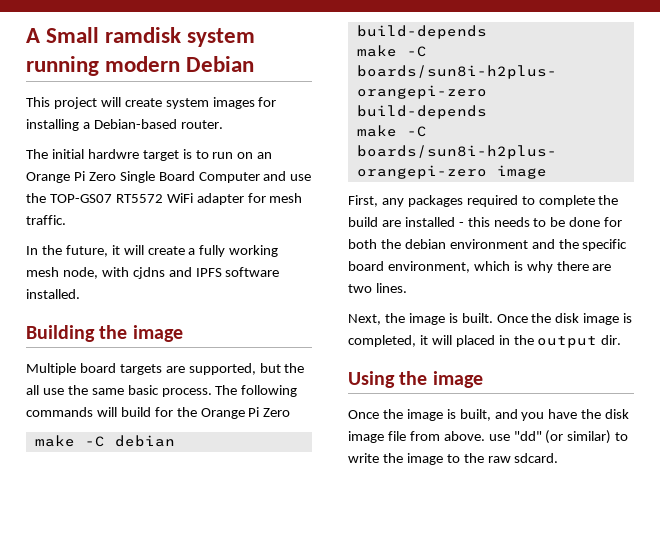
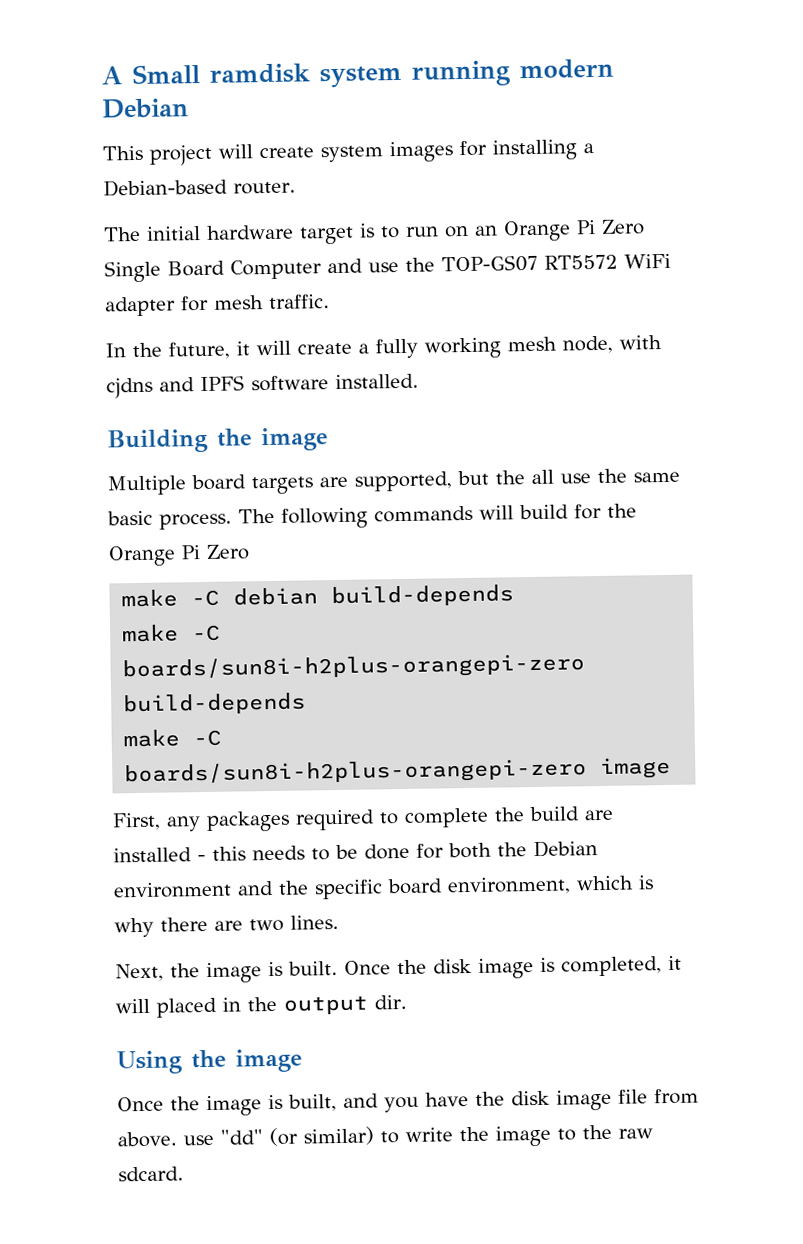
- The initial hardwre target is to run on an Orange Pi Zero Single Board Computer and use the TOP-GS07 RT5572 WiFi adapter for mesh traffic.
+ The initial hardware target is to run on an Orange Pi Zero Single Board Computer and use the TOP-GS07 RT5572 WiFi adapter for mesh traffic.
- First, any packages required to complete the build are installed - this needs to be done for both the debian environment and the specific board environment, which is why there are two lines.
+ First, any packages required to complete the build are installed - this needs to be done for both the Debian environment and the specific board environment, which is why there are two lines.

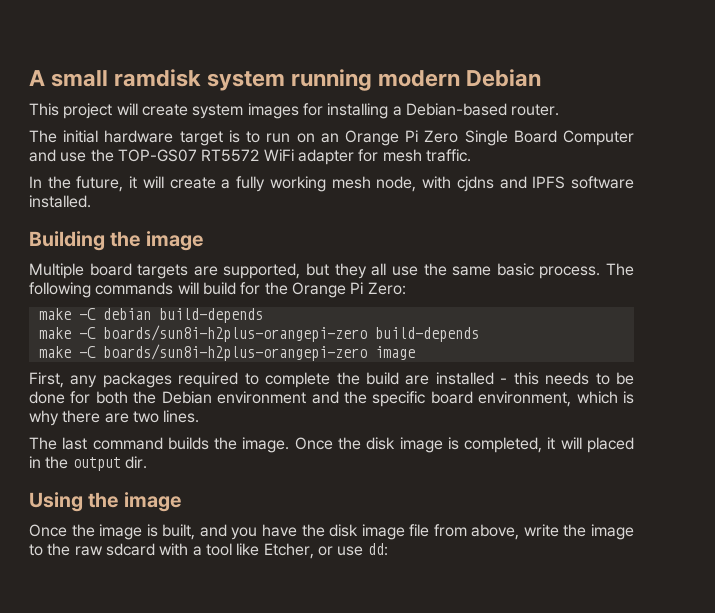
- A Small ramdisk system running modern Debian
+ A small ramdisk system running modern Debian
- Multiple board targets are supported, but the all use the same basic process.
+ Multiple board targets are supported, but they all use the same basic process.
- The following commands will build for the Orange Pi Zero
+ The following commands will build for the Orange Pi Zero:
- Next, the image is built.
+ The last command builds the image.
- Once the image is built, and you have the disk image file from above. use "dd" (or similar) to write the image to the raw sdcard.
+ Once the image is built, and you have the disk image file from above, write the image to the raw sdcard with a tool like Etcher, or use dd:

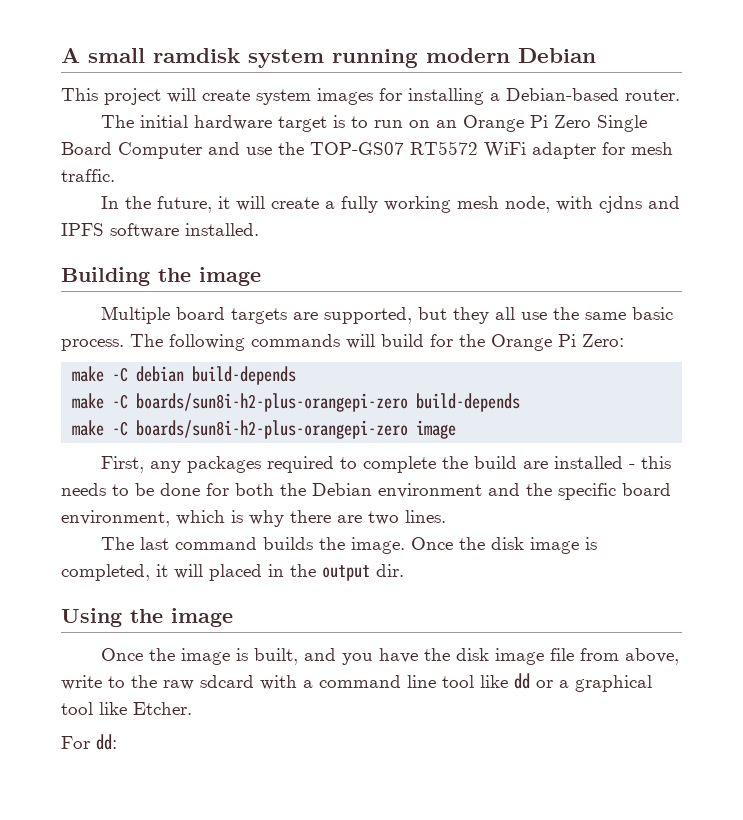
- make -C boards/sun8i-h2plus-orangepi-zero build-depends
- make -C boards/sun8i-h2plus-orangepi-zero image
+ make -C boards/sun8i-h2-plus-orangepi-zero build-depends
+ make -C boards/sun8i-h2-plus-orangepi-zero image
- Once the image is built, and you have the disk image file from above, write the image to the raw sdcard with a tool like Etcher, or use dd:
+ Once the image is built, and you have the disk image file from above, write to the raw sdcard with a command line tool like dd or a graphical tool like Etcher.
+ For dd:

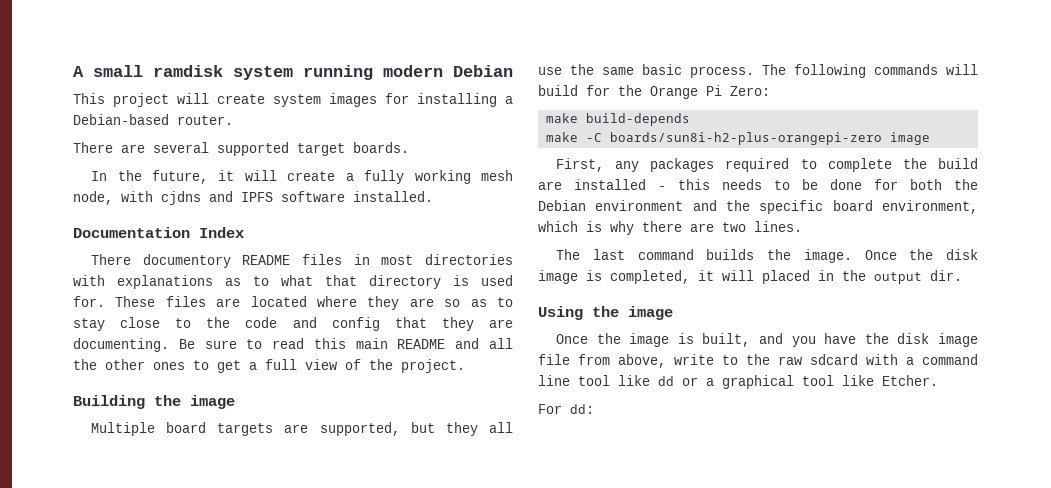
- The initial hardware target is to run on an Orange Pi Zero Single Board Computer and use the TOP-GS07 RT5572 WiFi adapter for mesh traffic.
+ There are several supported target boards.
+ Documentation Index
+ There documentory README files in most directories with explanations as to what that directory is used for. These files are located where they are so as to stay close to the code and config that they are documenting. Be sure to read this main README and all the other ones to get a full view of the project.
- make -C debian build-depends
- make -C boards/sun8i-h2-plus-orangepi-zero build-depends
+ make build-depends

